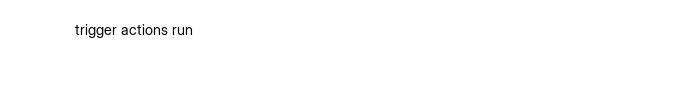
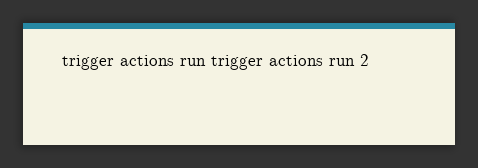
- trigger actions run
+ trigger actions run trigger actions run 2

